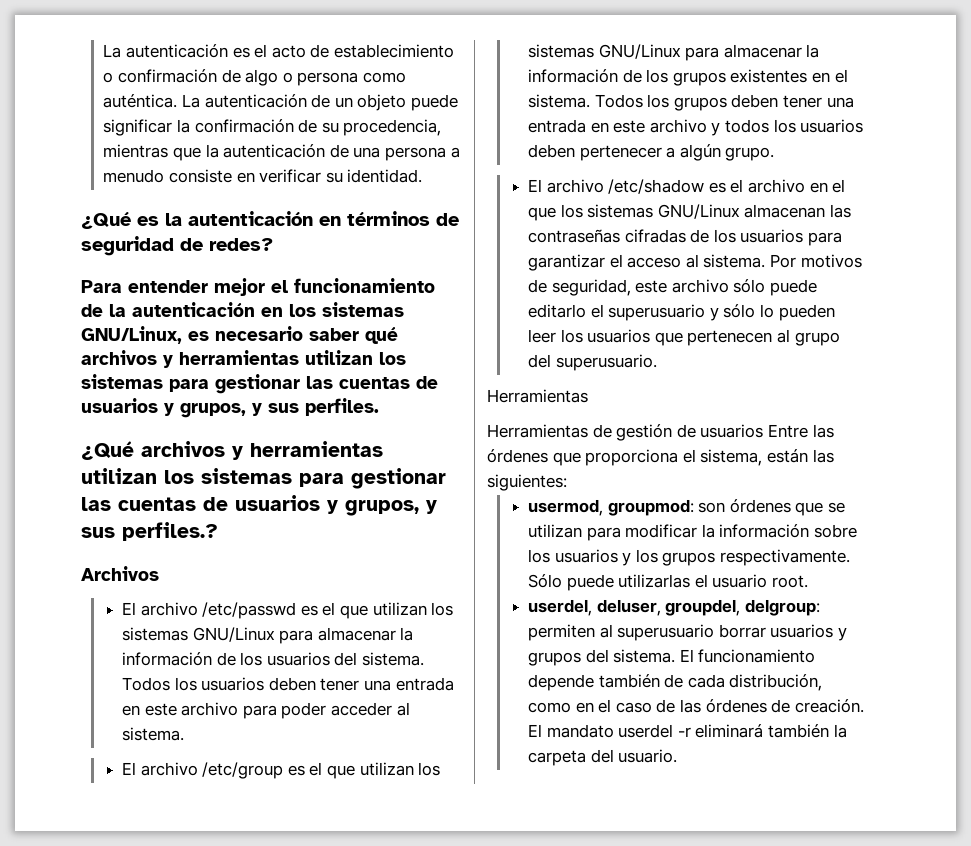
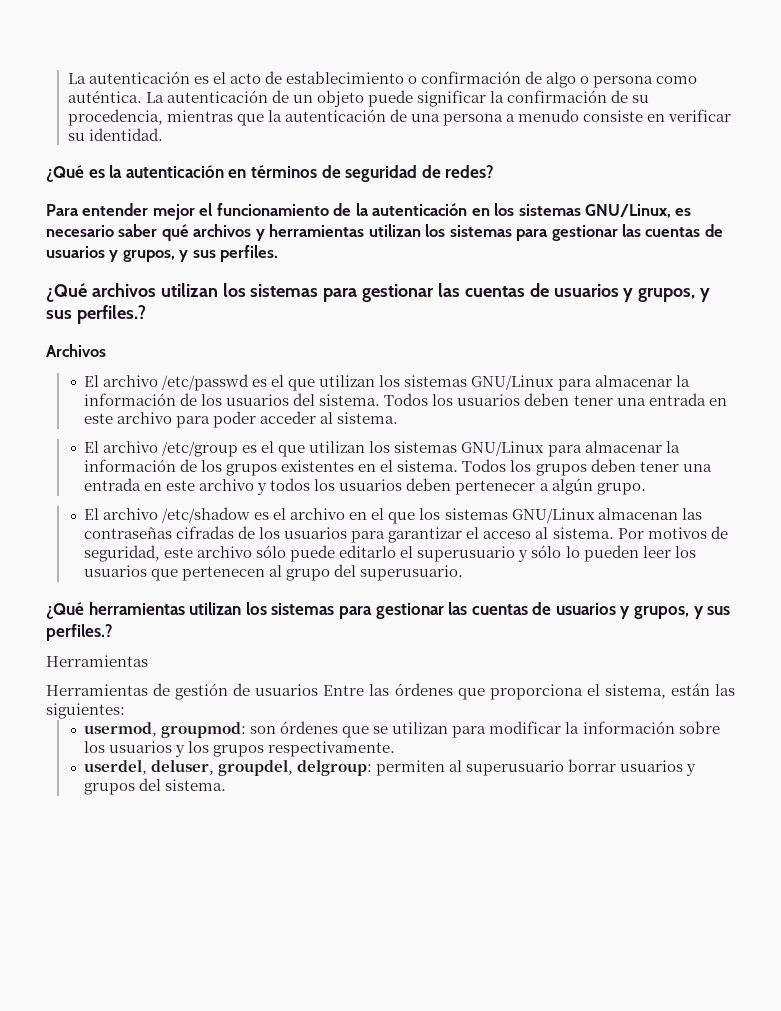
- ¿Qué archivos y herramientas utilizan los sistemas para gestionar las cuentas de usuarios y grupos, y sus perfiles.?
+ ¿Qué archivos utilizan los sistemas para gestionar las cuentas de usuarios y grupos, y sus perfiles.?
+ ¿Qué herramientas utilizan los sistemas para gestionar las cuentas de usuarios y grupos, y sus perfiles.?
- Sólo puede utilizarlas el usuario root.
- El funcionamiento depende también de cada distribución, como en el caso de las órdenes de creación. El mandato userdel -r eliminará también la carpeta del usuario.

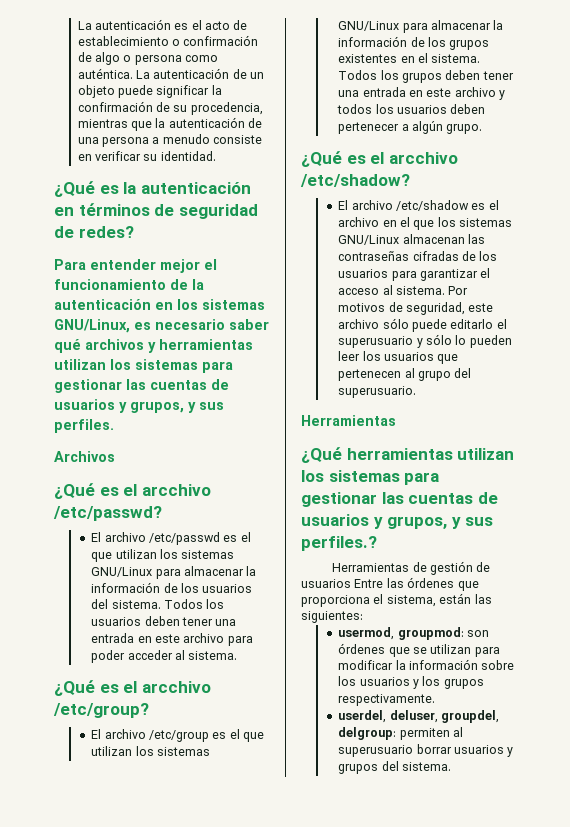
- ¿Qué archivos utilizan los sistemas para gestionar las cuentas de usuarios y grupos, y sus perfiles.?
  Archivos
+ ¿Qué es el arcchivo /etc/passwd?
+ ¿Qué es el arcchivo /etc/group?
+ ¿Qué es el arcchivo /etc/shadow?
  Por motivos de seguridad, este archivo sólo puede editarlo el superusuario y sólo lo pueden leer los usuarios que pertenecen al grupo del superusuario.
+ Herramientas
  ¿Qué herramientas utilizan los sistemas para gestionar las cuentas de usuarios y grupos, y sus perfiles.?
- Herramientas

